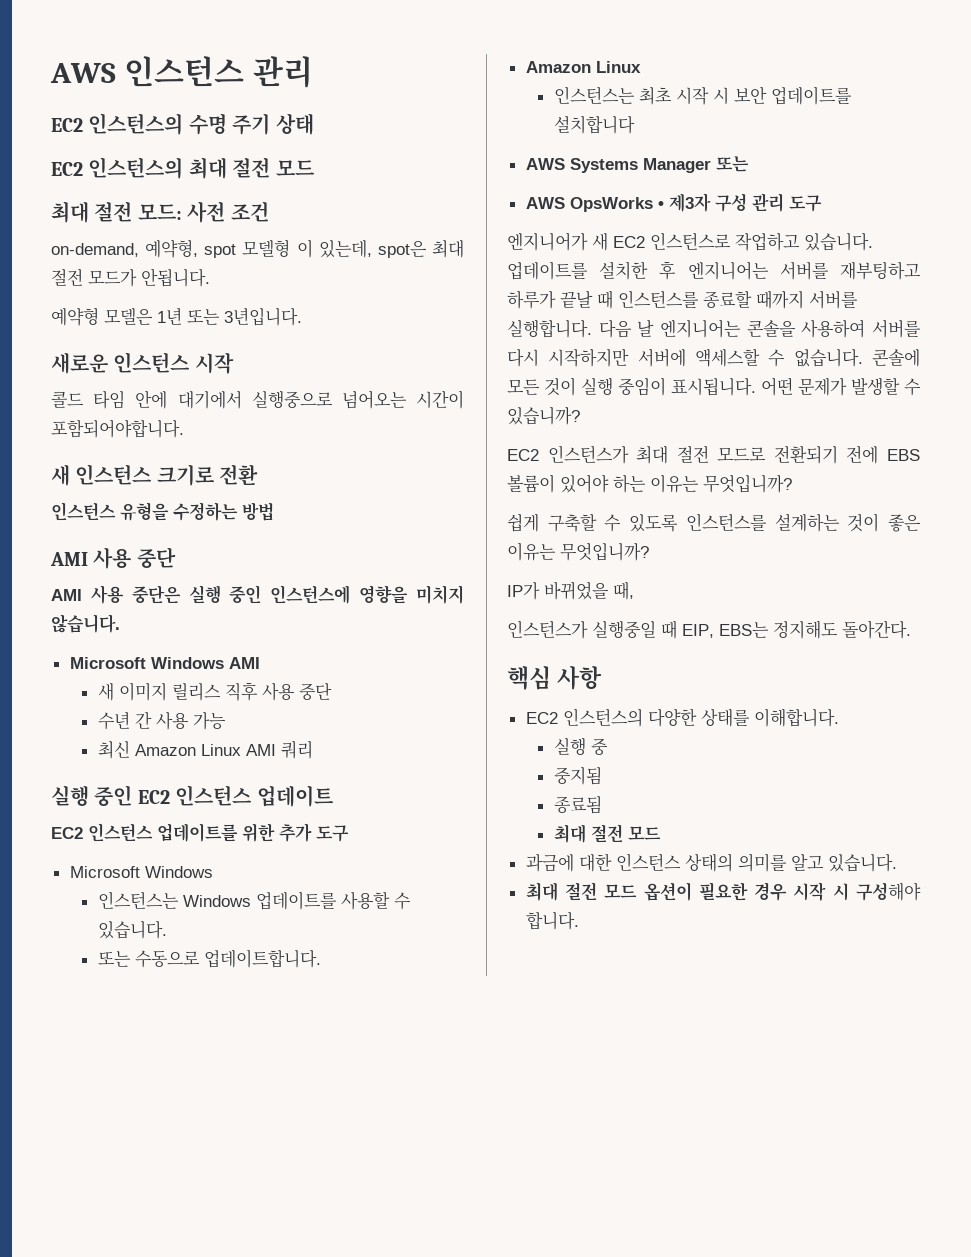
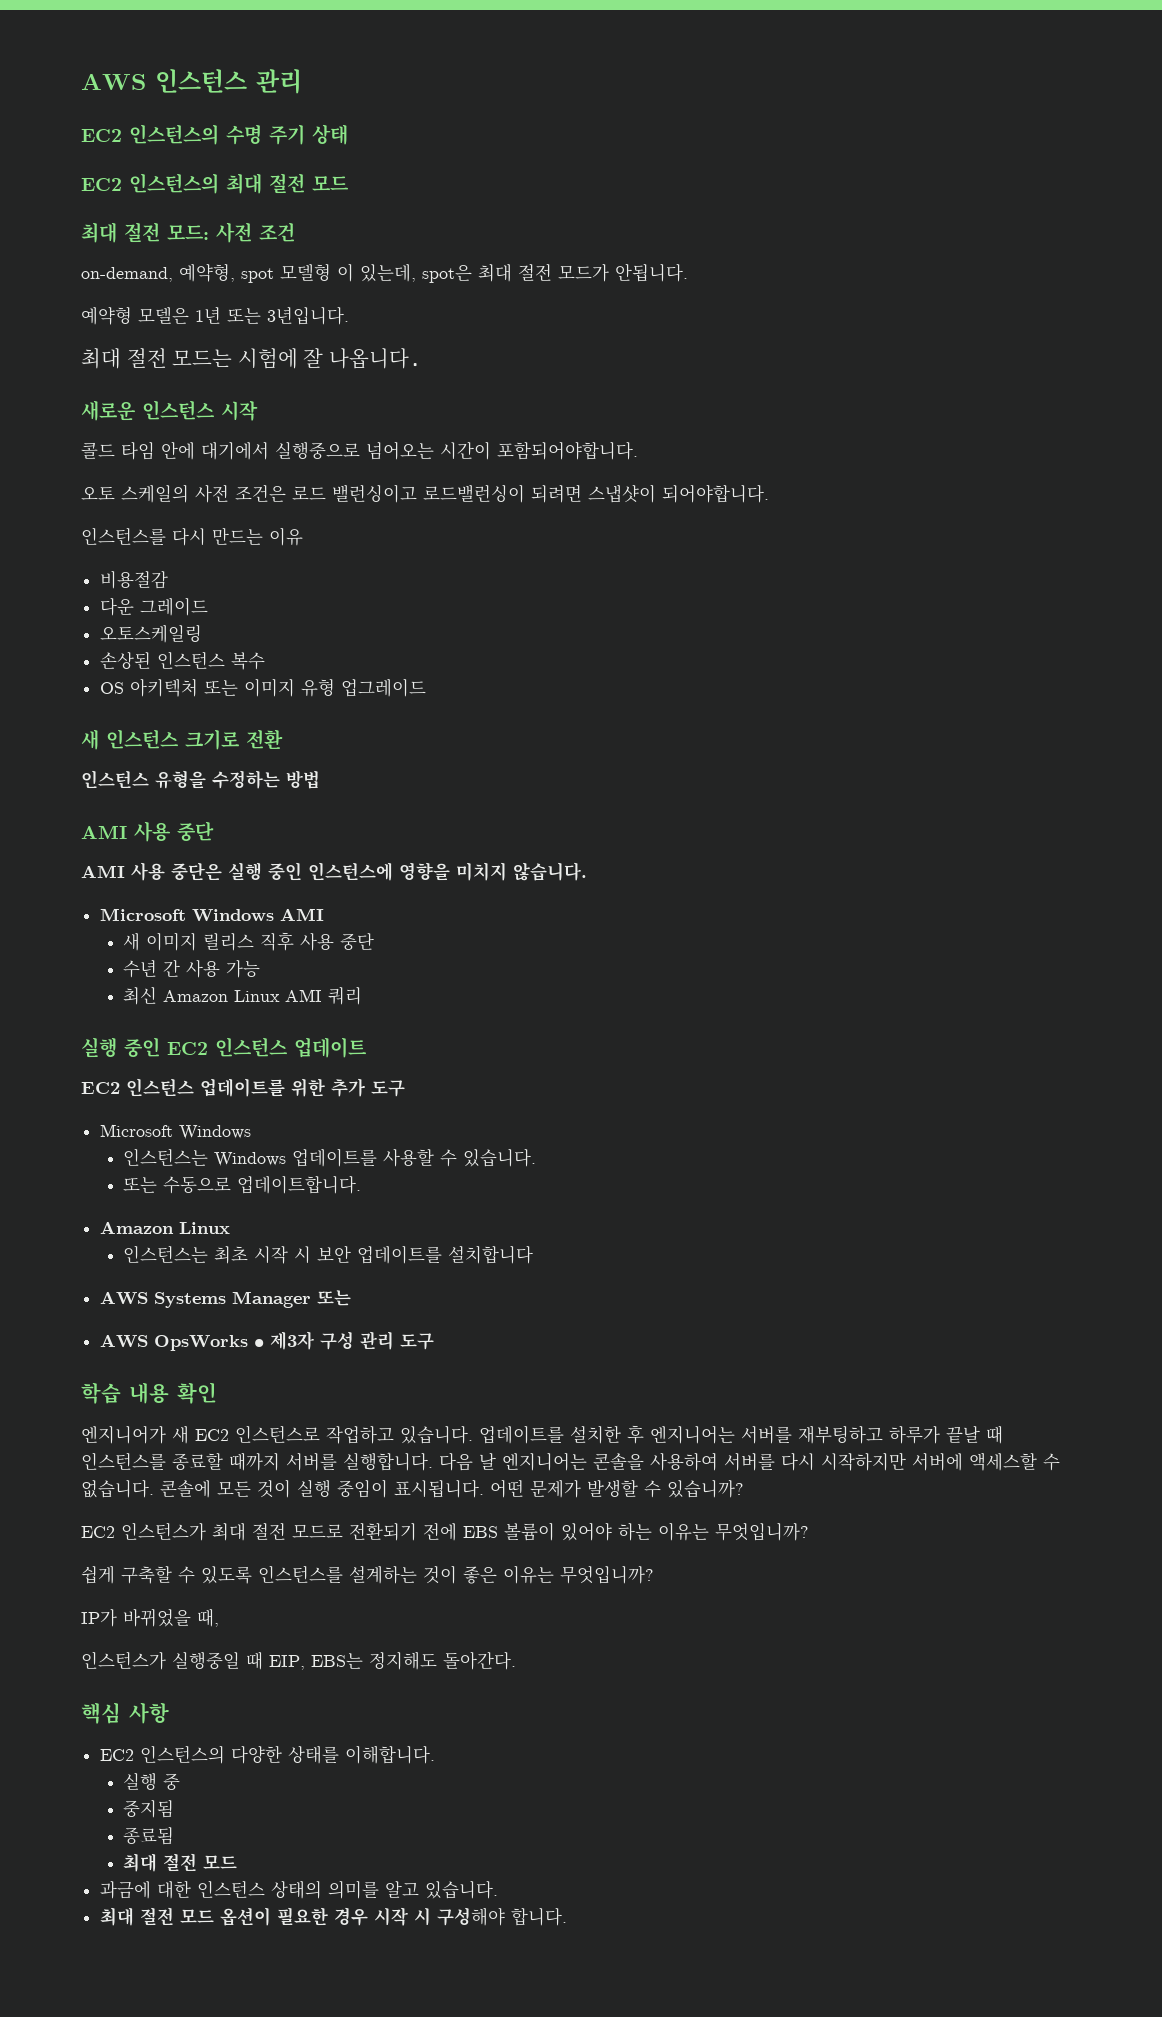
+ 최대 절전 모드는 시험에 잘 나옵니다.
+ 오토 스케일의 사전 조건은 로드 밸런싱이고 로드밸런싱이 되려면 스냅샷이 되어야합니다.
+ 인스턴스를 다시 만드는 이유
+ 비용절감
+ 다운 그레이드
+ 오토스케일링
+ 손상된 인스턴스 복수
+ OS 아키텍처 또는 이미지 유형 업그레이드
+ 학습 내용 확인

